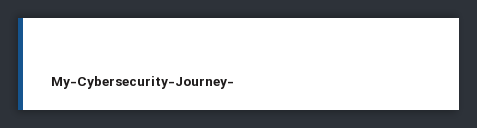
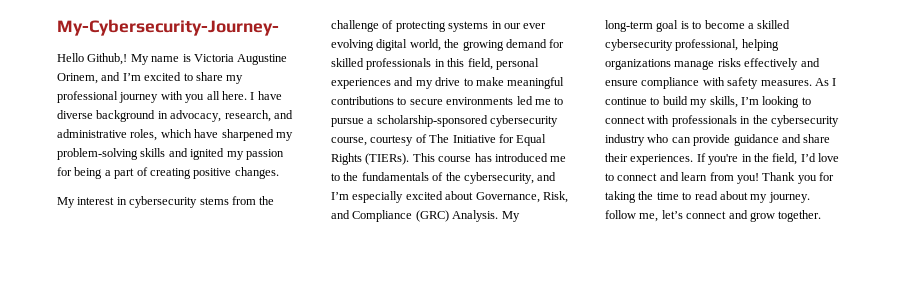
+ Hello Github,! My name is Victoria Augustine Orinem, and I’m excited to share my professional journey with you all here. I have diverse background in advocacy, research, and administrative roles, which have sharpened my problem-solving skills and ignited my passion for being a part of creating positive changes.
+ My interest in cybersecurity stems from the challenge of protecting systems in our ever evolving digital world, the growing demand for skilled professionals in this field, personal experiences and my drive to make meaningful contributions to secure environments led me to pursue a scholarship-sponsored cybersecurity course, courtesy of The Initiative for Equal Rights (TIERs). This course has introduced me to the fundamentals of the cybersecurity, and I’m especially excited about Governance, Risk, and Compliance (GRC) Analysis. My long-term goal is to become a skilled cybersecurity professional, helping organizations manage risks effectively and ensure compliance with safety measures. As I continue to build my skills, I’m looking to connect with professionals in the cybersecurity industry who can provide guidance and share their experiences. If you're in the field, I’d love to connect and learn from you! Thank you for taking the time to read about my journey. follow me, let’s connect and grow together.

